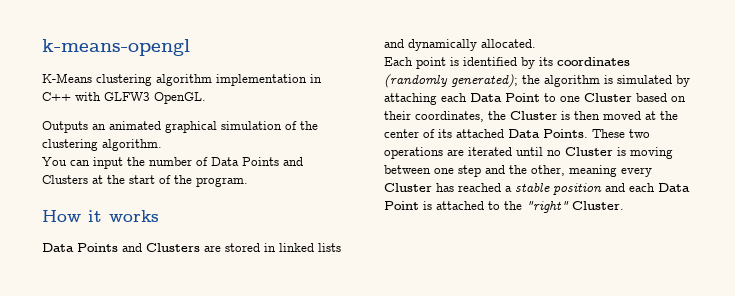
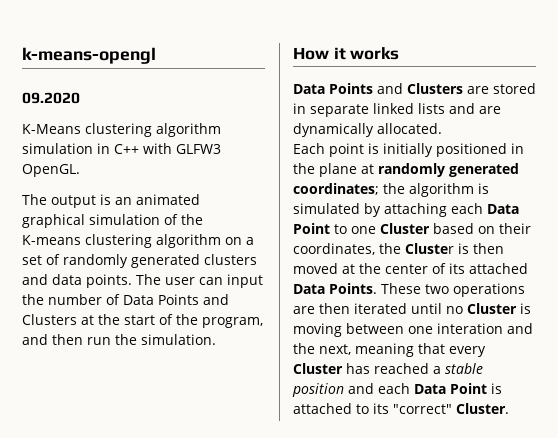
+ 09.2020
- K-Means clustering algorithm implementation in C++ with GLFW3 OpenGL.
+ K-Means clustering algorithm simulation in C++ with GLFW3 OpenGL.
- Outputs an animated graphical simulation of the clustering algorithm.
- You can input the number of Data Points and Clusters at the start of the program.
+ The output is an animated graphical simulation of the K-means clustering algorithm on a set of randomly generated clusters and data points. The user can input the number of Data Points and Clusters at the start of the program, and then run the simulation.
- Data Points and Clusters are stored in linked lists and dynamically allocated.
+ Data Points and Clusters are stored in separate linked lists and are dynamically allocated.
- Each point is identified by its coordinates (randomly generated); the algorithm is simulated by attaching each Data Point to one Cluster based on their coordinates, the Cluster is then moved at the center of its attached Data Points.
+ Each point is initially positioned in the plane at randomly generated coordinates; the algorithm is simulated by attaching each Data Point to one Cluster based on their coordinates, the Cluster is then moved at the center of its attached Data Points.
- These two operations are iterated until no Cluster is moving between one step and the other, meaning every Cluster has reached a stable position and each Data Point is attached to the "right" Cluster.
+ These two operations are then iterated until no Cluster is moving between one interation and the next, meaning that every Cluster has reached a stable position and each Data Point is attached to its "correct" Cluster.

